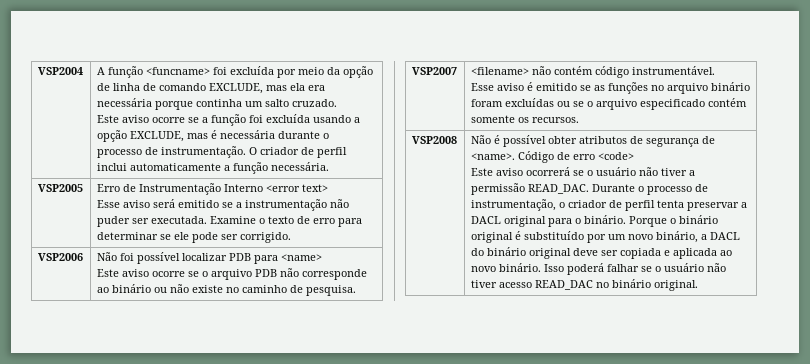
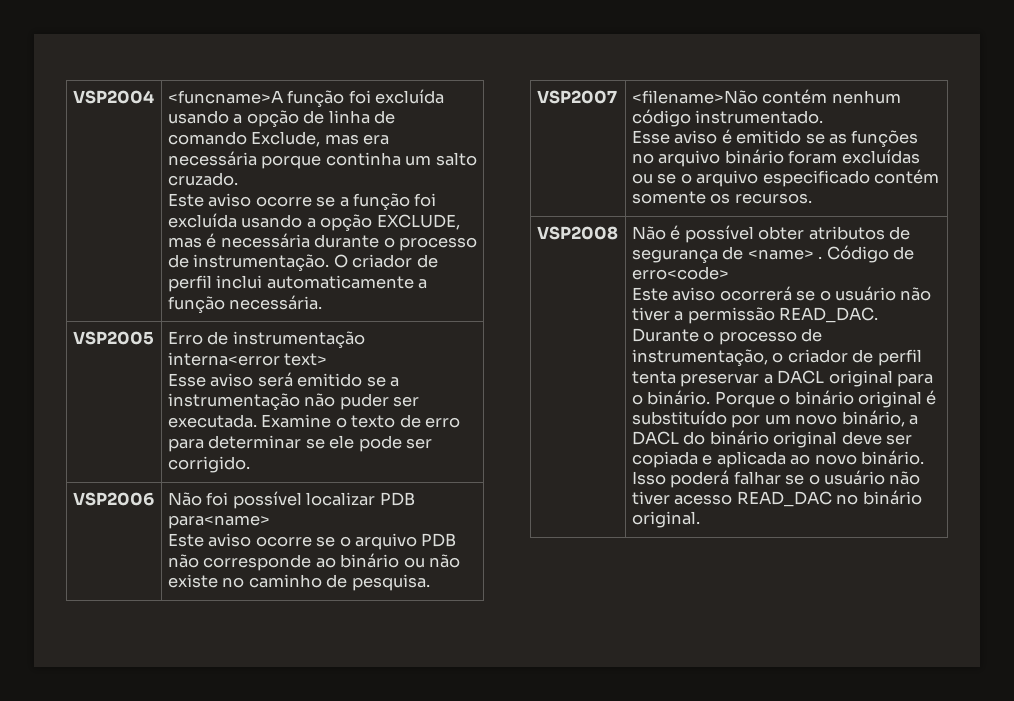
- A função <funcname> foi excluída por meio da opção de linha de comando EXCLUDE, mas ela era necessária porque continha um salto cruzado.
+ <funcname>A função foi excluída usando a opção de linha de comando Exclude, mas era necessária porque continha um salto cruzado.
- VSP2005 | Erro de Instrumentação Interno <error text>
+ VSP2005 | Erro de instrumentação interna<error text>
- VSP2006 | Não foi possível localizar PDB para <name>
+ VSP2006 | Não foi possível localizar PDB para<name>
- VSP2007 | <filename> não contém código instrumentável.
+ VSP2007 | <filename>Não contém nenhum código instrumentado.
- Não é possível obter atributos de segurança de <name>. Código de erro <code>
+ Não é possível obter atributos de segurança de <name> . Código de erro<code>

